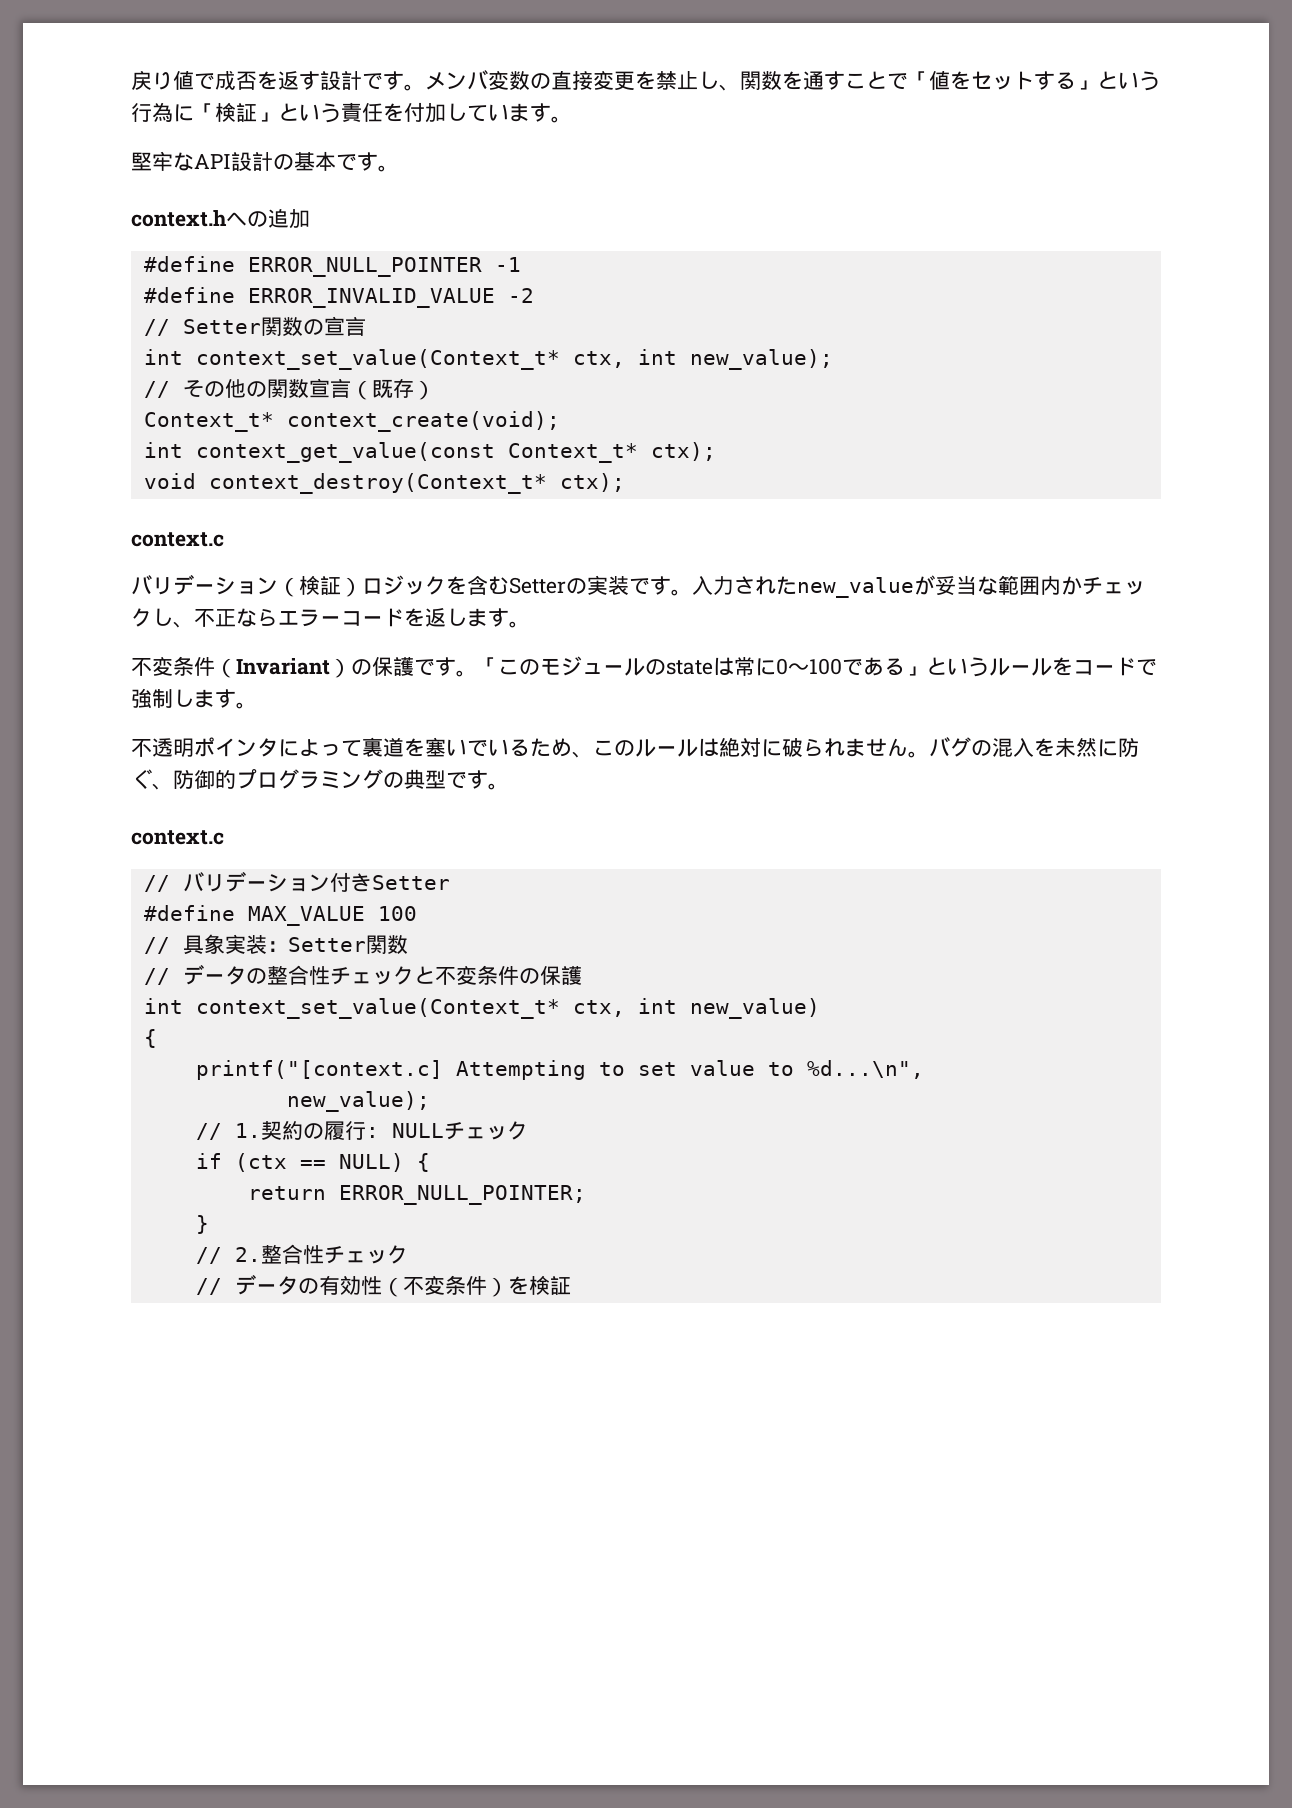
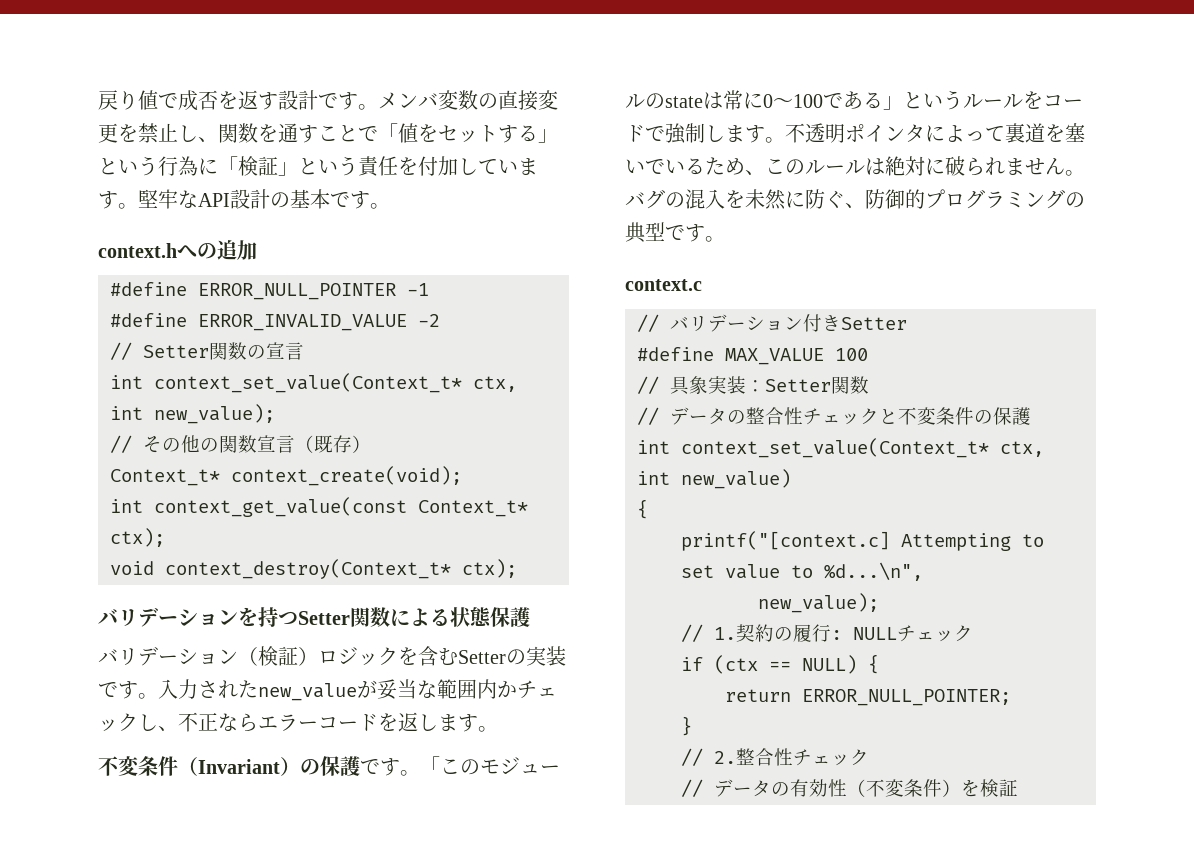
- メンバ変数の直接変更を禁止し、関数を通すことで「値をセットする」という行為に「検証」という責任を付加しています。
- 堅牢なAPI設計の基本です。
+ メンバ変数の直接変更を禁止し、関数を通すことで「値をセットする」という行為に「検証」という責任を付加しています。堅牢なAPI設計の基本です。
  void context_destroy(Context_t* ctx);
- context.c
+ バリデーションを持つSetter関数による状態保護
- 「このモジュールのstateは常に0〜100である」というルールをコードで強制します。
- 不透明ポインタによって裏道を塞いでいるため、このルールは絶対に破られません。
+ 「このモジュールのstateは常に0〜100である」というルールをコードで強制します。不透明ポインタによって裏道を塞いでいるため、このルールは絶対に破られません。

